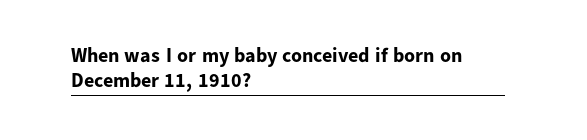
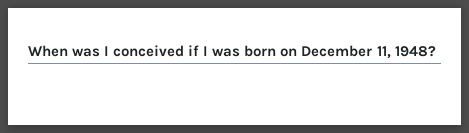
- When was I or my baby conceived if born on December 11, 1910?
+ When was I conceived if I was born on December 11, 1948?

